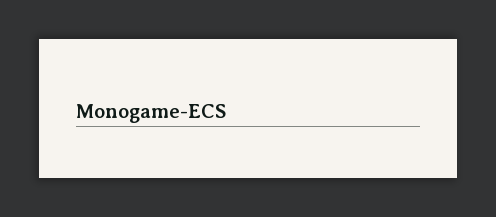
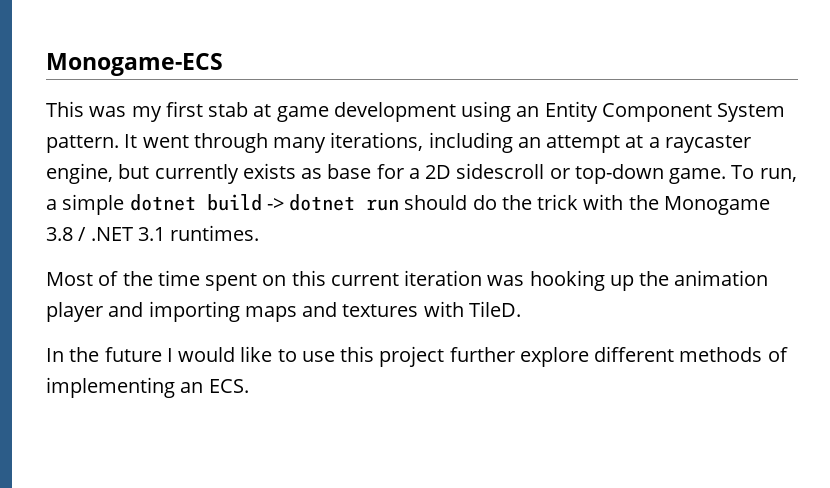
+ This was my first stab at game development using an Entity Component System pattern. It went through many iterations, including an attempt at a raycaster engine, but currently exists as base for a 2D sidescroll or top-down game. To run, a simple dotnet build -> dotnet run should do the trick with the Monogame 3.8 / .NET 3.1 runtimes.
+ Most of the time spent on this current iteration was hooking up the animation player and importing maps and textures with TileD.
+ In the future I would like to use this project further explore different methods of implementing an ECS.

